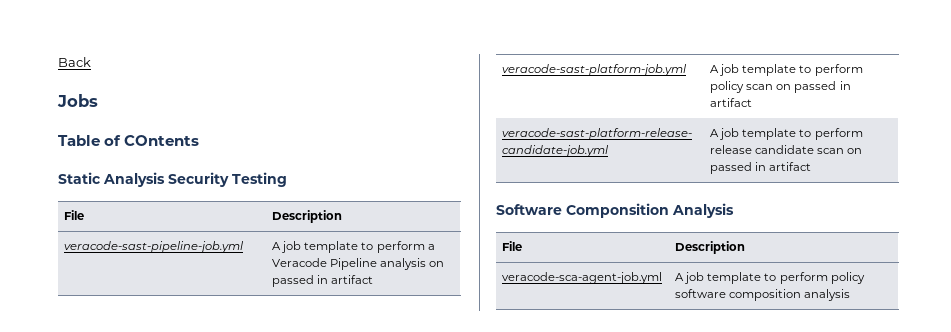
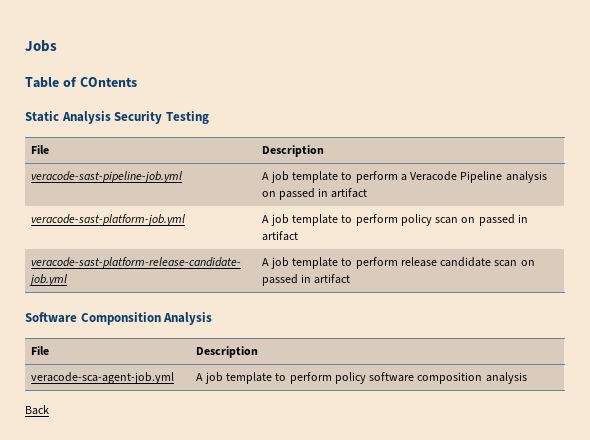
- Back
+ Back

